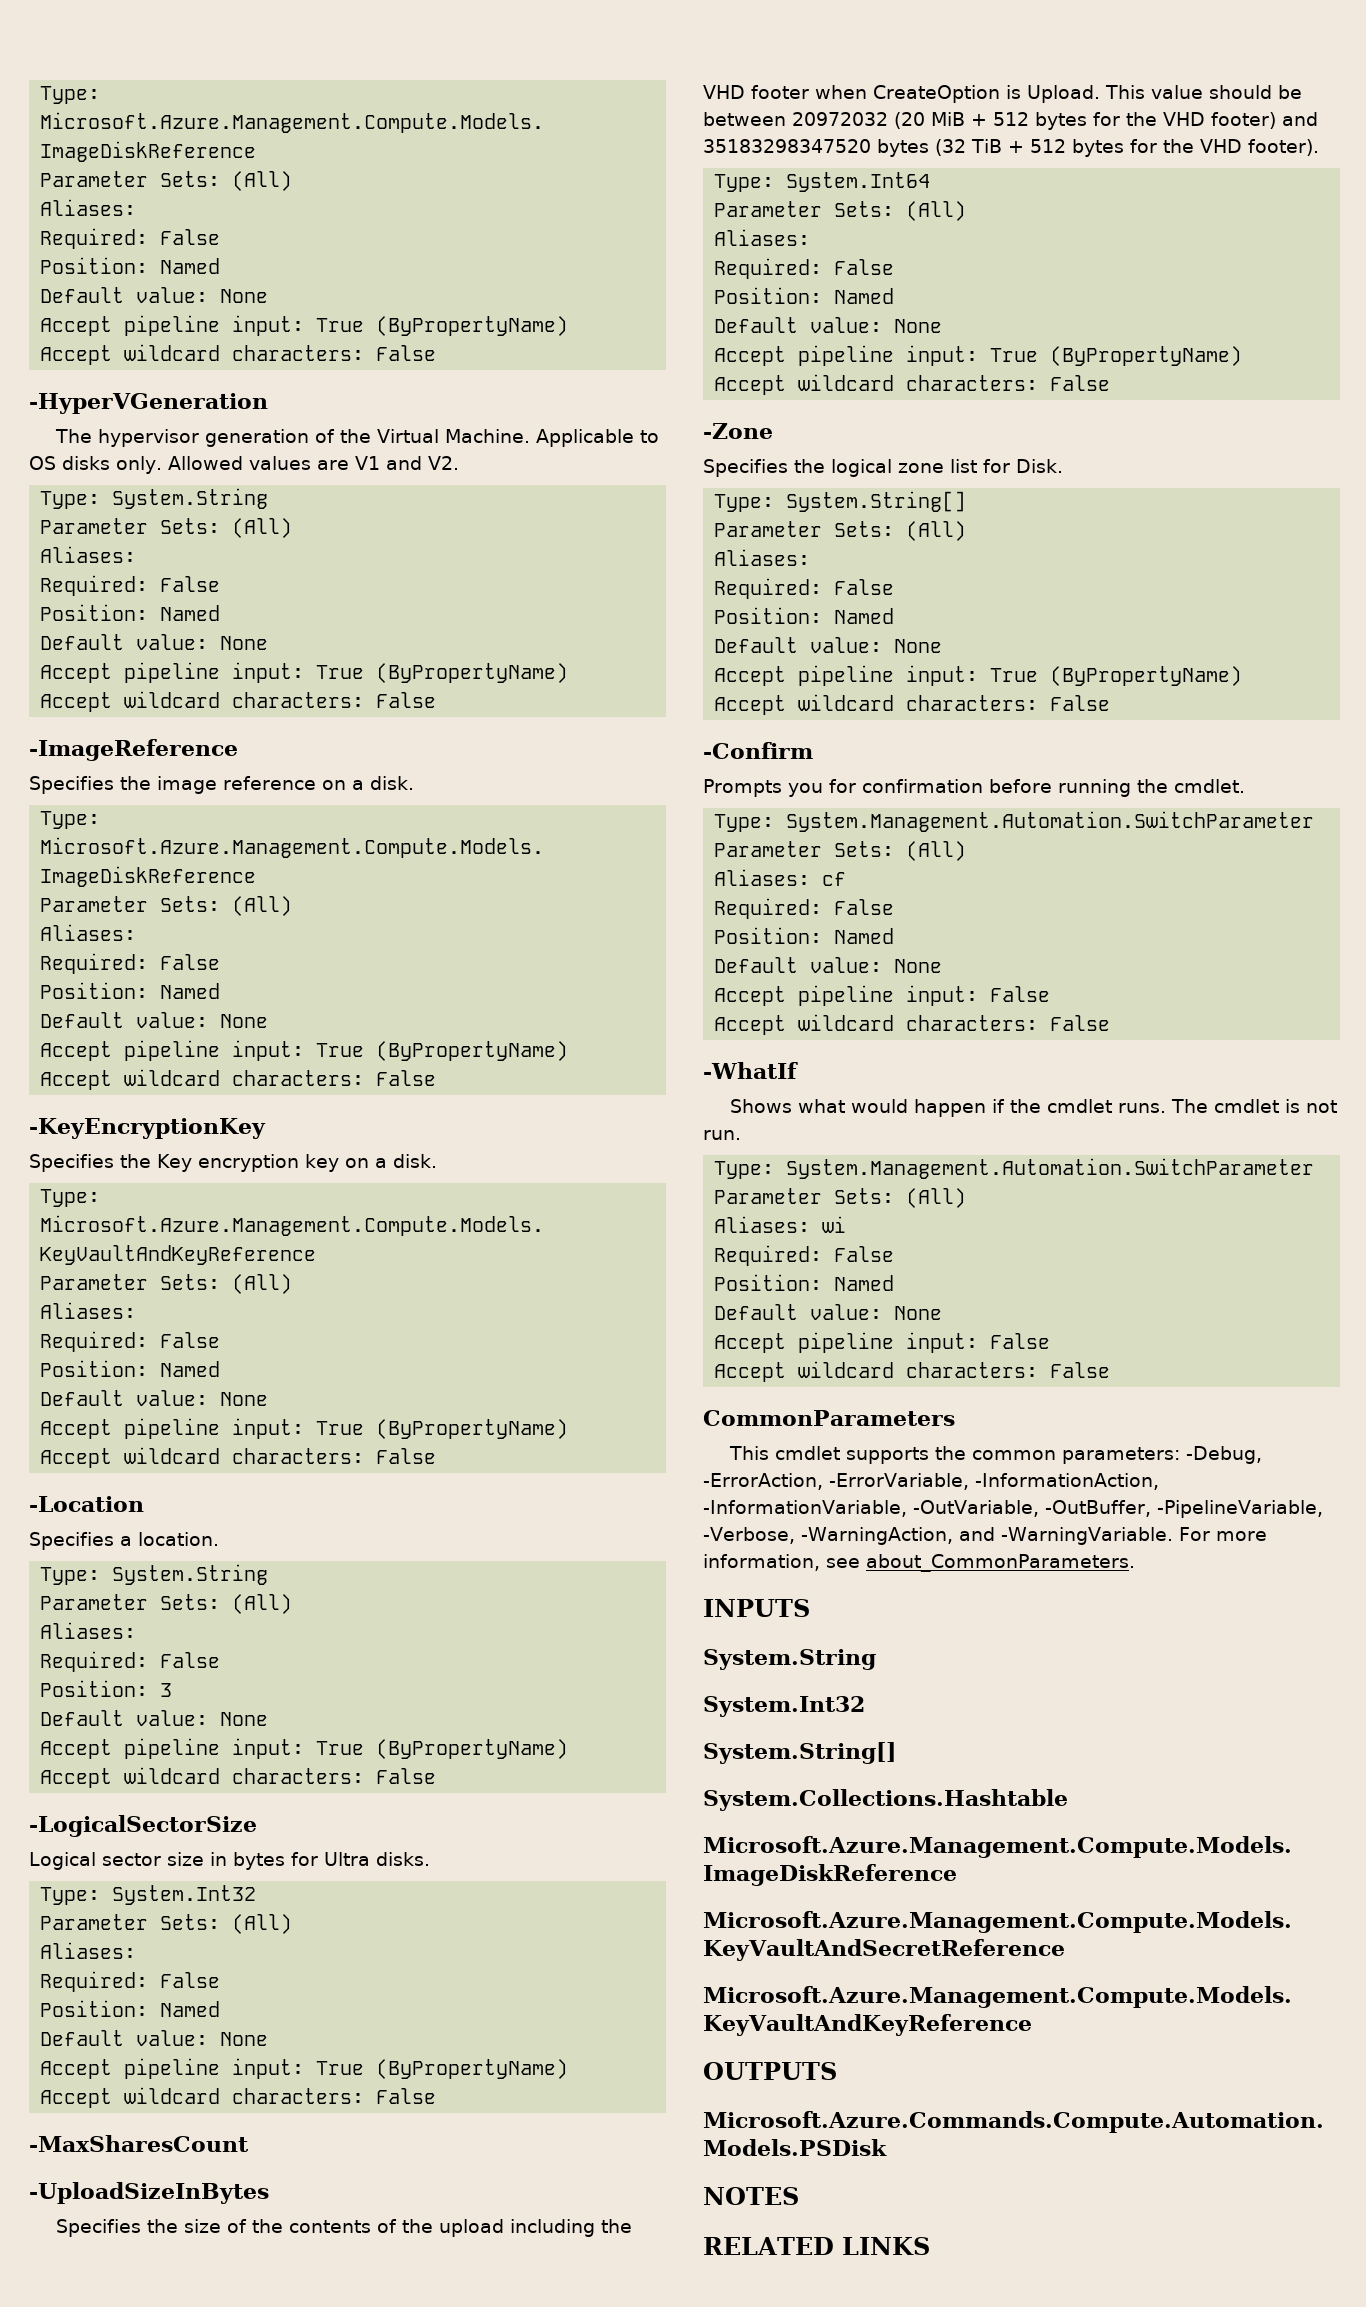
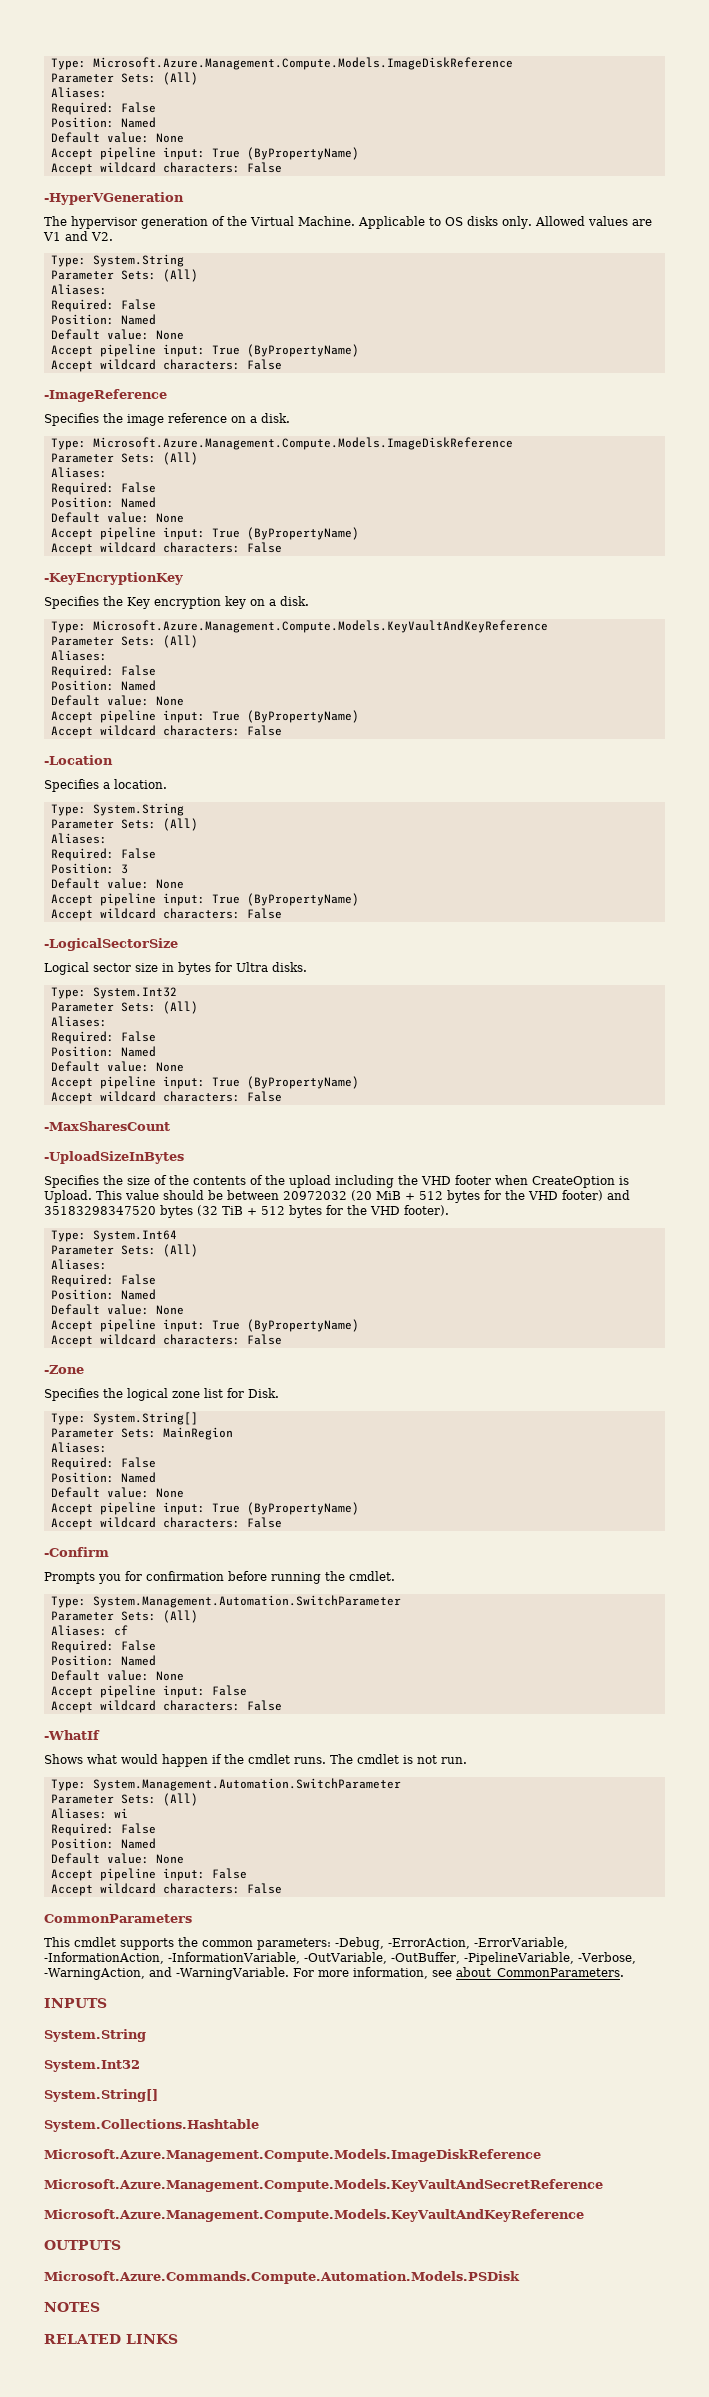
  Type: System.String[]
- Parameter Sets: (All)
+ Parameter Sets: MainRegion

